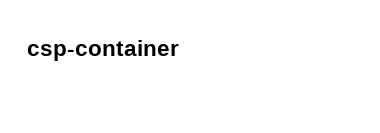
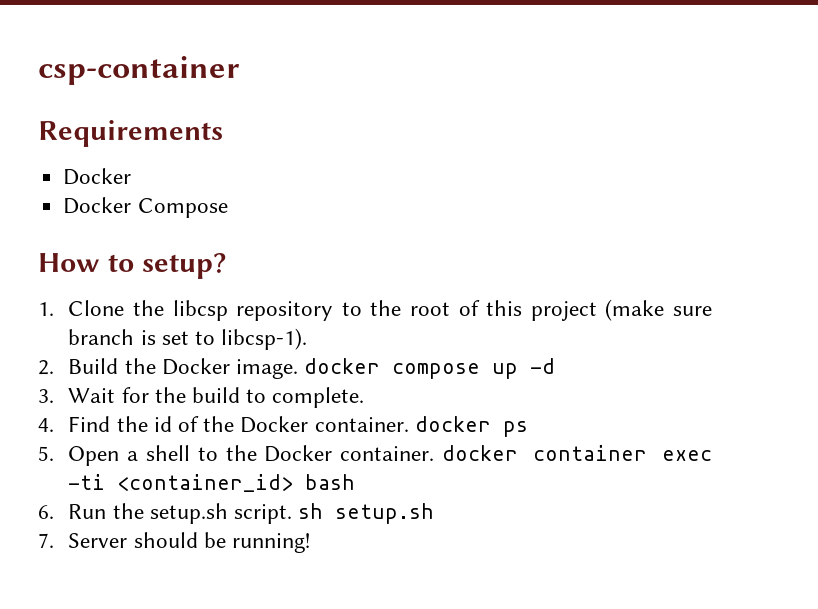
+ Requirements
+ Docker
+ Docker Compose
+ How to setup?
+ 1. Clone the libcsp repository to the root of this project (make sure branch is set to libcsp-1).
+ 2. Build the Docker image. docker compose up -d
+ 3. Wait for the build to complete.
+ 4. Find the id of the Docker container. docker ps
+ 5. Open a shell to the Docker container. docker container exec -ti <container_id> bash
+ 6. Run the setup.sh script. sh setup.sh
+ 7. Server should be running!

